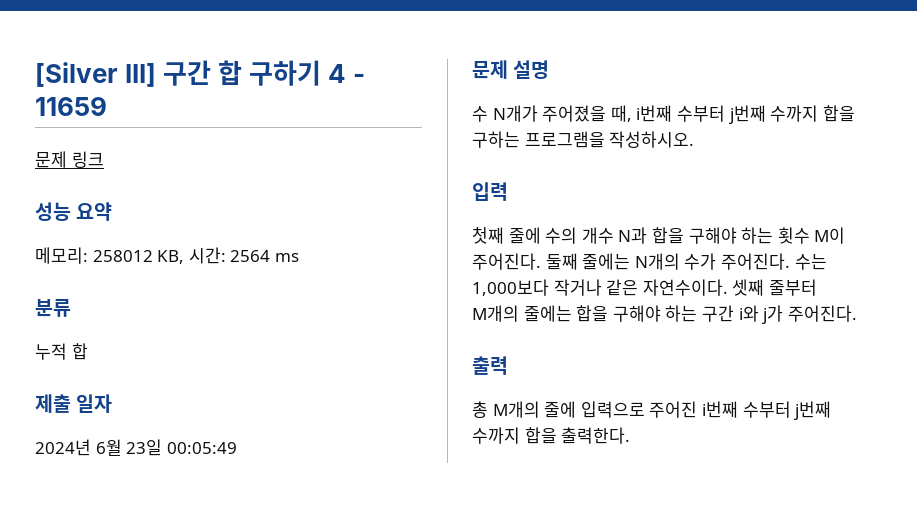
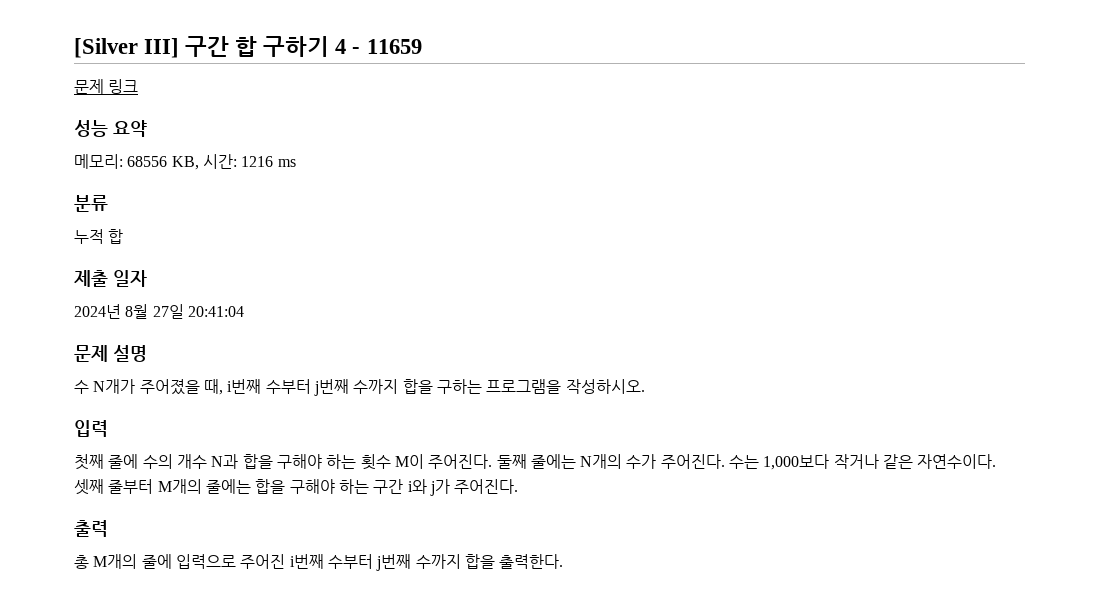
- 메모리: 258012 KB, 시간: 2564 ms
+ 메모리: 68556 KB, 시간: 1216 ms
- 2024년 6월 23일 00:05:49
+ 2024년 8월 27일 20:41:04

